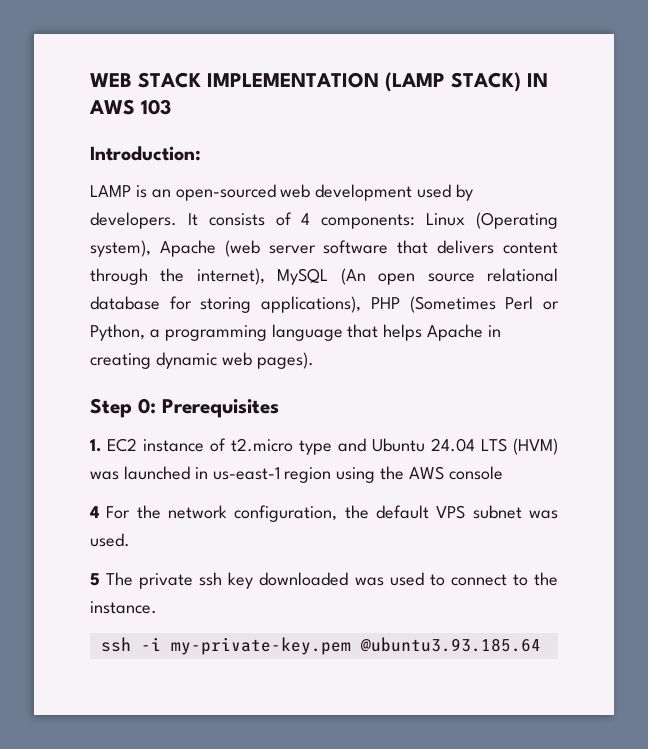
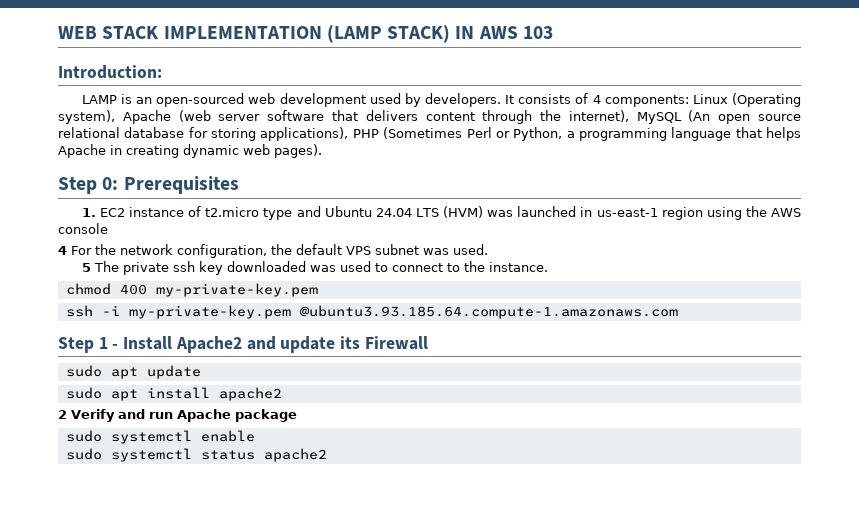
+ chmod 400 my-private-key.pem
- ssh -i my-private-key.pem @ubuntu3.93.185.64
+ ssh -i my-private-key.pem @ubuntu3.93.185.64.compute-1.amazonaws.com
+ Step 1 - Install Apache2 and update its Firewall
+ sudo apt update
+ sudo apt install apache2
+ 2 Verify and run Apache package
+ sudo systemctl enable
+ sudo systemctl status apache2

